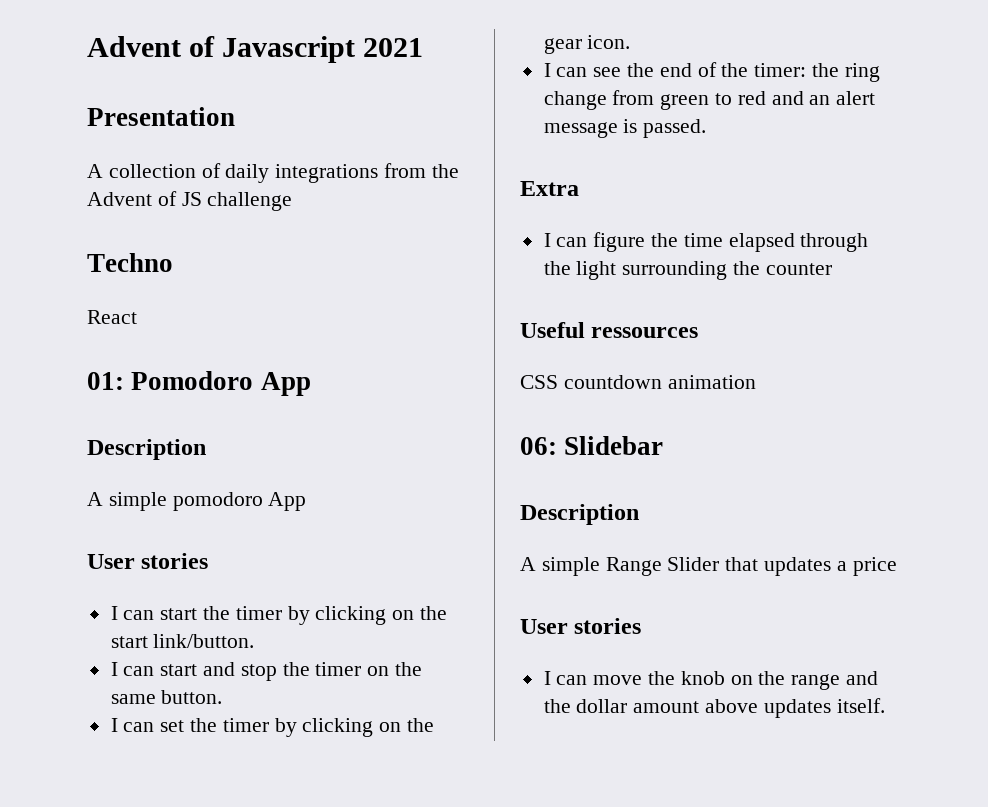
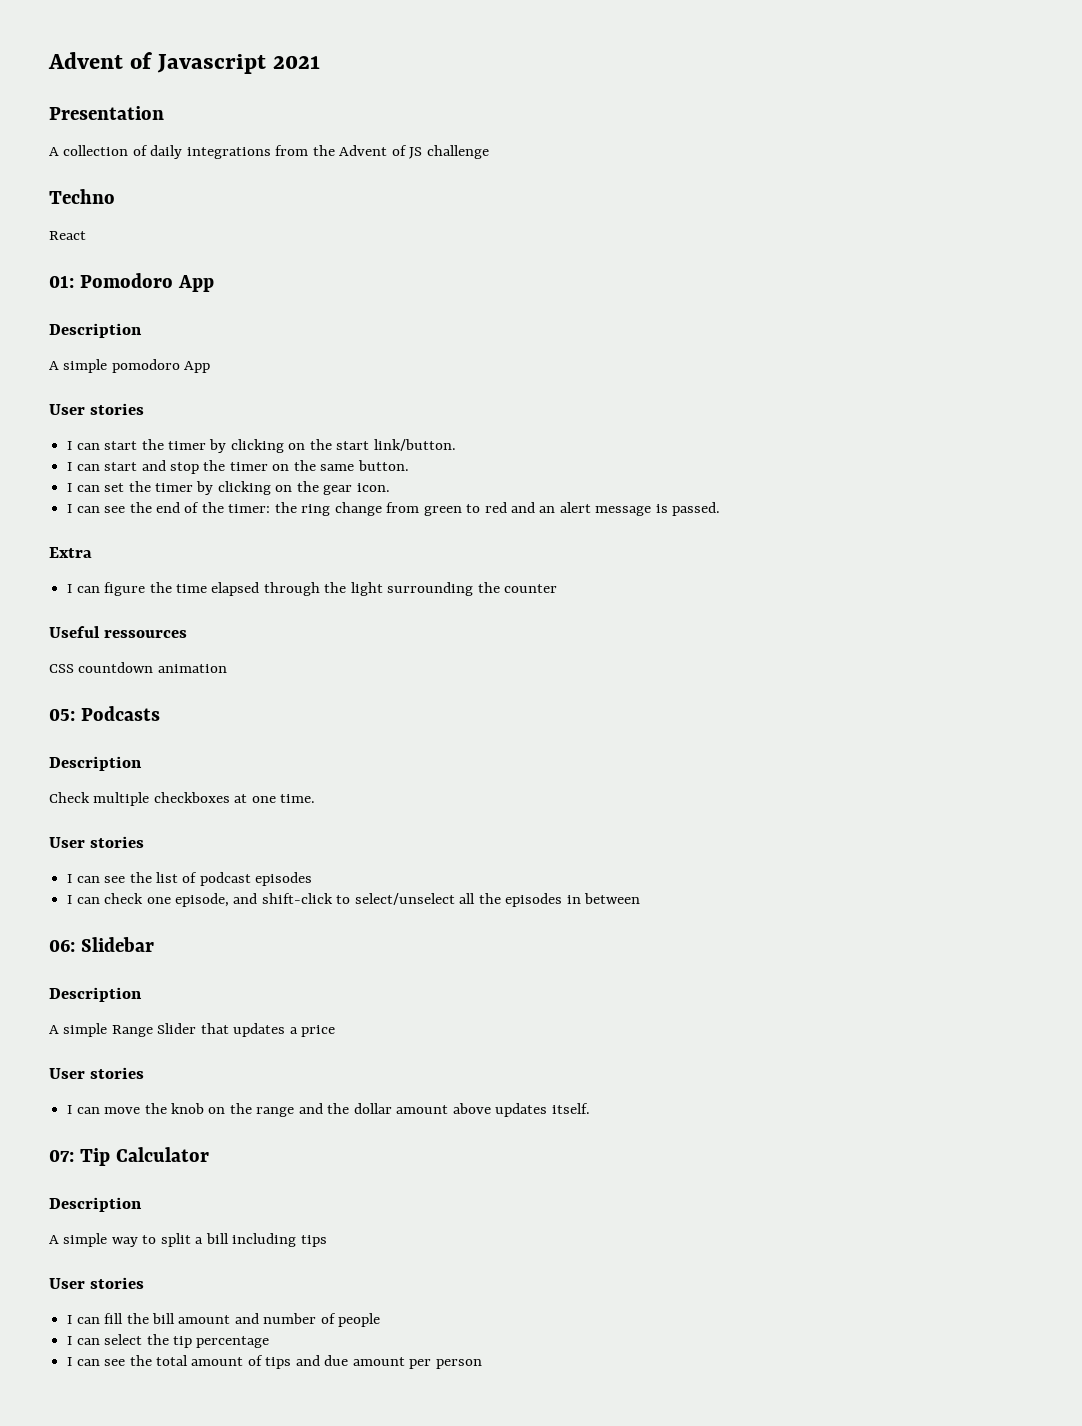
+ 05: Podcasts
+ Description
+ Check multiple checkboxes at one time.
+ User stories
+ I can see the list of podcast episodes
+ I can check one episode, and shift-click to select/unselect all the episodes in between
+ 07: Tip Calculator
+ Description
+ A simple way to split a bill including tips
+ User stories
+ I can fill the bill amount and number of people
+ I can select the tip percentage
+ I can see the total amount of tips and due amount per person

